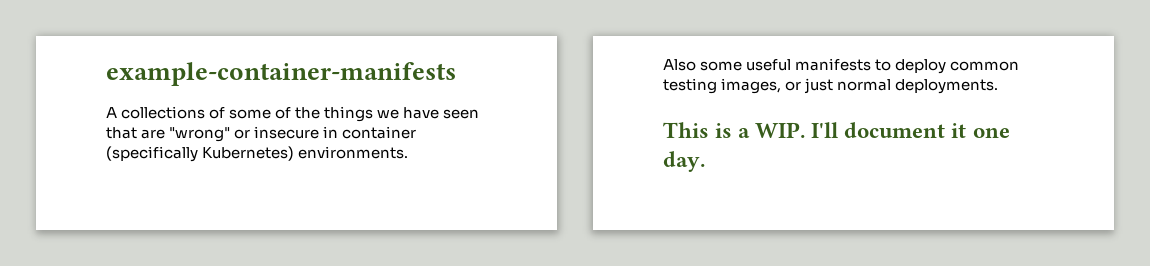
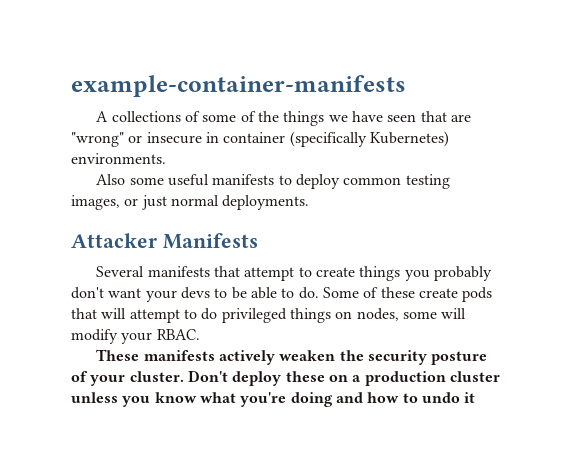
- This is a WIP. I'll document it one day.
+ Attacker Manifests
+ Several manifests that attempt to create things you probably don't want your devs to be able to do. Some of these create pods that will attempt to do privileged things on nodes, some will modify your RBAC.
+ These manifests actively weaken the security posture of your cluster. Don't deploy these on a production cluster unless you know what you're doing and how to undo it

